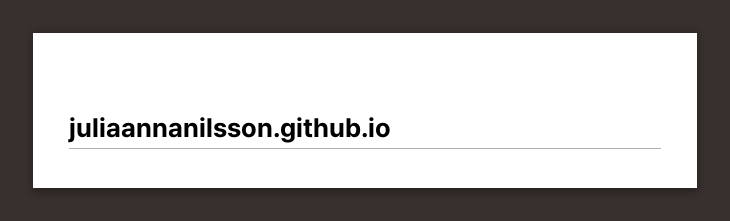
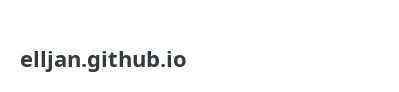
- juliaannanilsson.github.io
+ elljan.github.io

